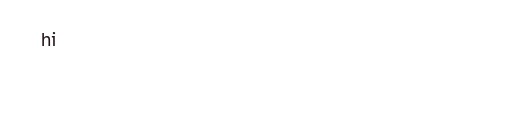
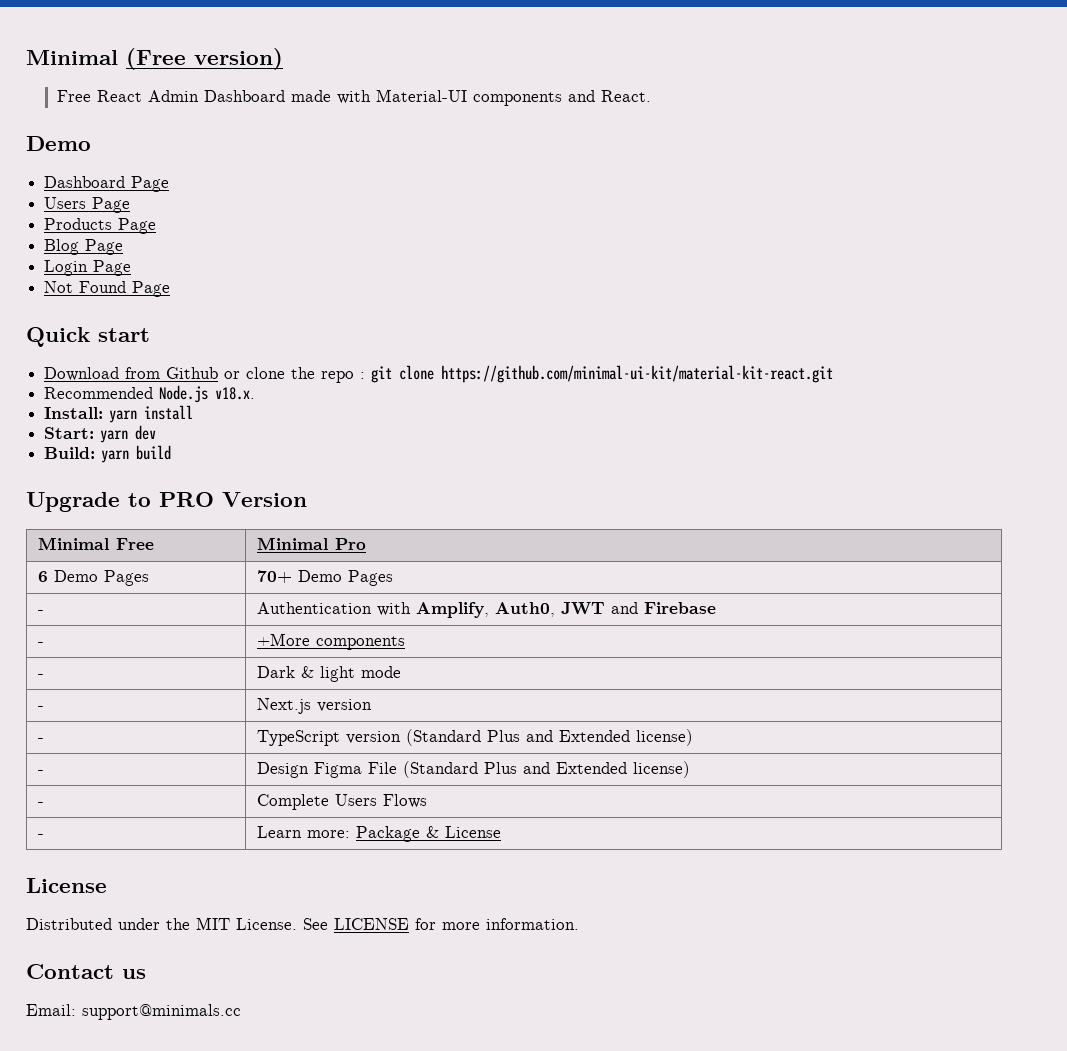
- hi
+ Minimal (Free version)
+ Free React Admin Dashboard made with Material-UI components and React.
+ Demo
+ Dashboard Page
+ Users Page
+ Products Page
+ Blog Page
+ Login Page
+ Not Found Page
+ Quick start
+ Download from Github or clone the repo : git clone https://github.com/minimal-ui-kit/material-kit-react.git
+ Recommended Node.js v18.x.
+ Install: yarn install
+ Start: yarn dev
+ Build: yarn build
+ Upgrade to PRO Version
+ Minimal Free | Minimal Pro
+ 6 Demo Pages | 70+ Demo Pages
+ - | Authentication with Amplify, Auth0, JWT and Firebase
+ - | +More components
+ - | Dark & light mode
+ - | Next.js version
+ - | TypeScript version (Standard Plus and Extended license)
+ - | Design Figma File (Standard Plus and Extended license)
+ - | Complete Users Flows
+ - | Learn more: Package & License
+ License
+ Distributed under the MIT License. See LICENSE for more information.
+ Contact us
+ Email: support@minimals.cc

